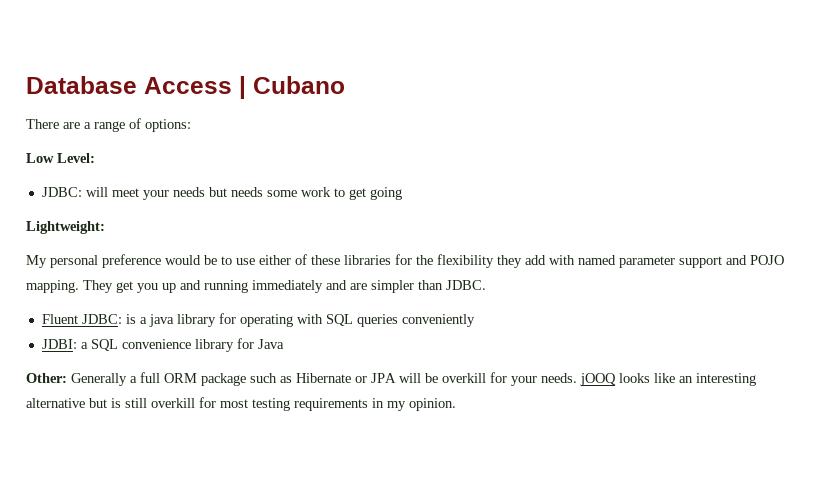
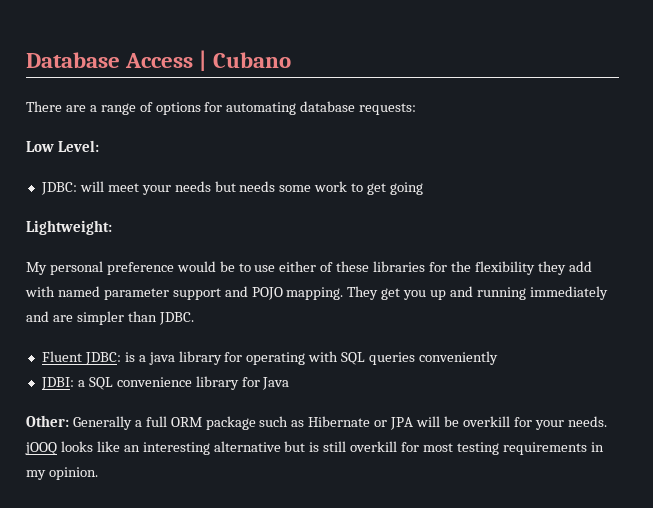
- There are a range of options:
+ There are a range of options for automating database requests:

